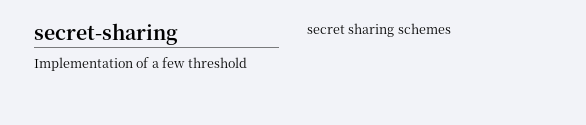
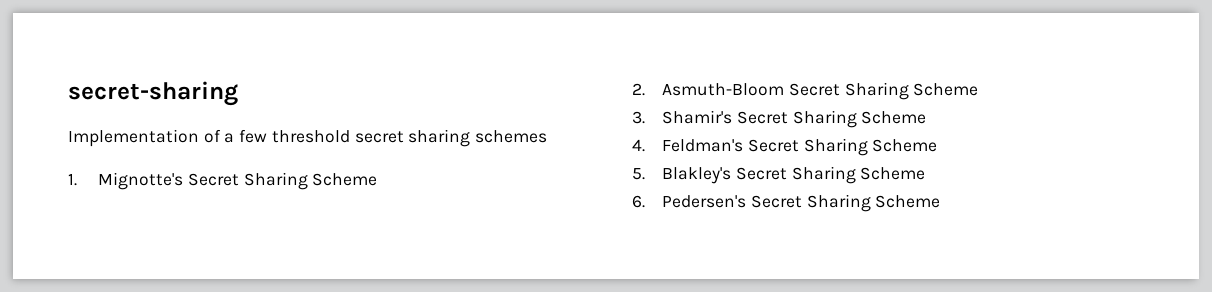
+ 1. Mignotte's Secret Sharing Scheme
+ 2. Asmuth-Bloom Secret Sharing Scheme
+ 3. Shamir's Secret Sharing Scheme
+ 4. Feldman's Secret Sharing Scheme
+ 5. Blakley's Secret Sharing Scheme
+ 6. Pedersen's Secret Sharing Scheme

